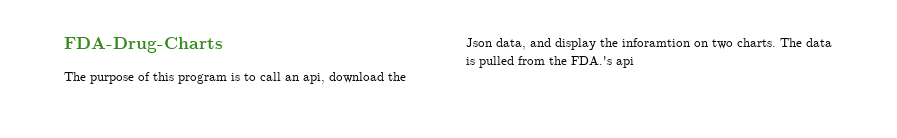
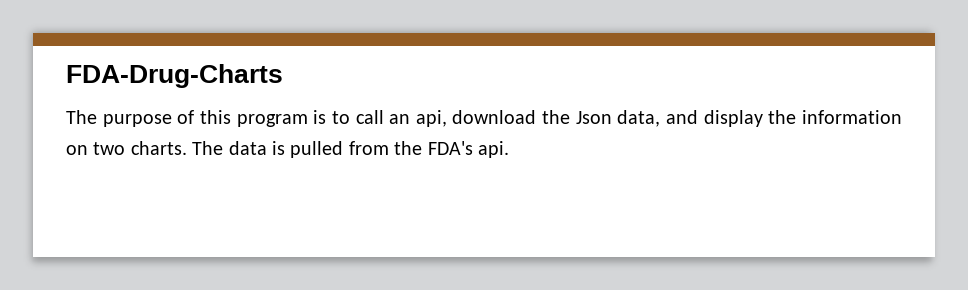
- The purpose of this program is to call an api, download the Json data, and display the inforamtion on two charts.
+ The purpose of this program is to call an api, download the Json data, and display the information on two charts.
- The data is pulled from the FDA.'s api
+ The data is pulled from the FDA's api.

